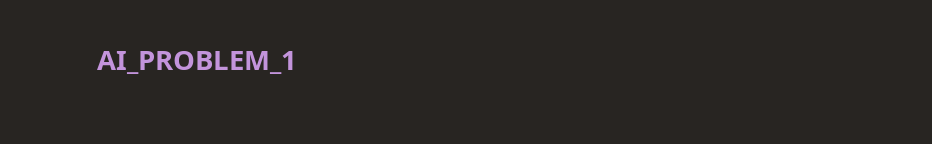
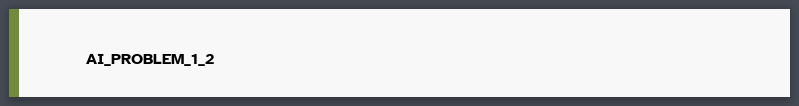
- AI_PROBLEM_1
+ AI_PROBLEM_1_2

